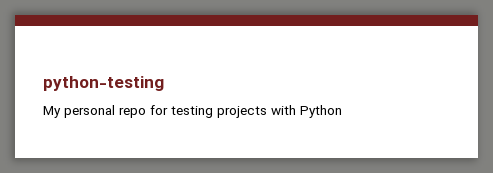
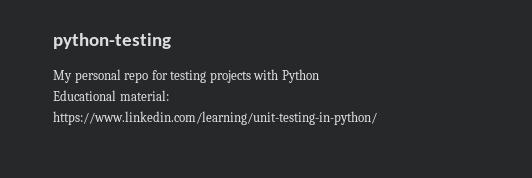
+ Educational material: https://www.linkedin.com/learning/unit-testing-in-python/

